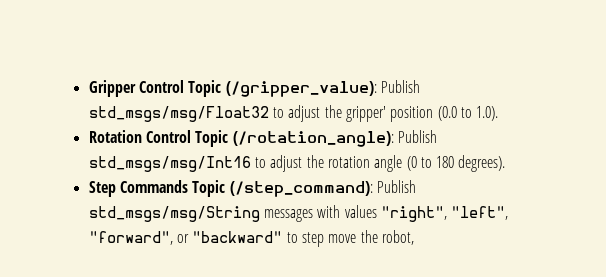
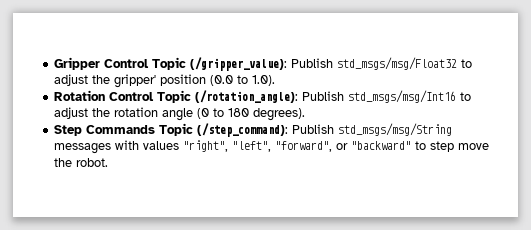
- Step Commands Topic (/step_command): Publish std_msgs/msg/String messages with values "right", "left", "forward", or "backward" to step move the robot,
+ Step Commands Topic (/step_command): Publish std_msgs/msg/String messages with values "right", "left", "forward", or "backward" to step move the robot.

